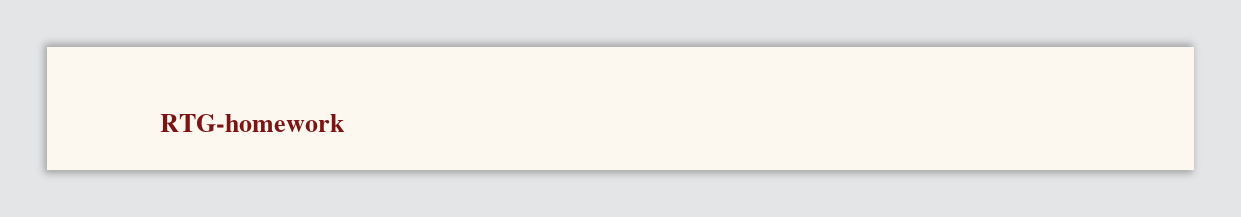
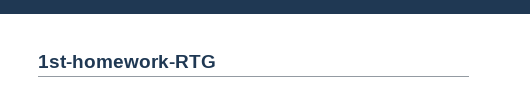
- RTG-homework
+ 1st-homework-RTG

